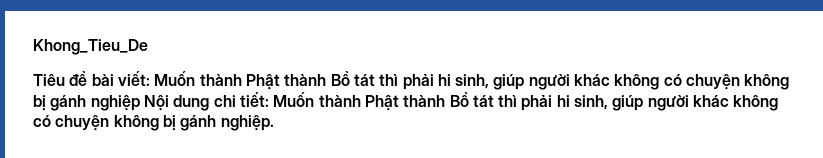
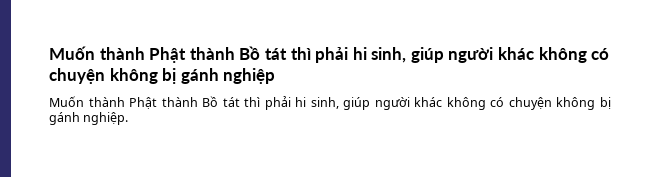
- Khong_Tieu_De
- Tiêu đề bài viết: Muốn thành Phật thành Bồ tát thì phải hi sinh, giúp người khác không có chuyện không bị gánh nghiệp Nội dung chi tiết: Muốn thành Phật thành Bồ tát thì phải hi sinh, giúp người khác không có chuyện không bị gánh nghiệp.
+ Muốn thành Phật thành Bồ tát thì phải hi sinh, giúp người khác không có chuyện không bị gánh nghiệp
+ Muốn thành Phật thành Bồ tát thì phải hi sinh, giúp người khác không có chuyện không bị gánh nghiệp.

